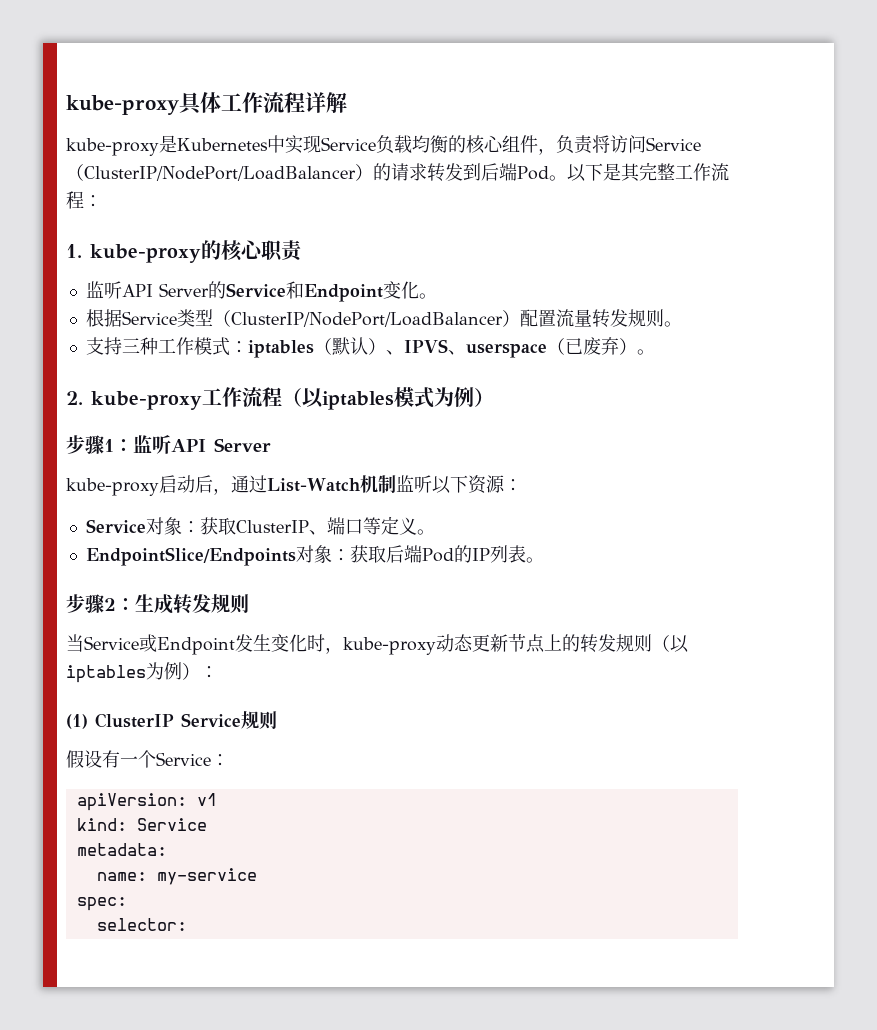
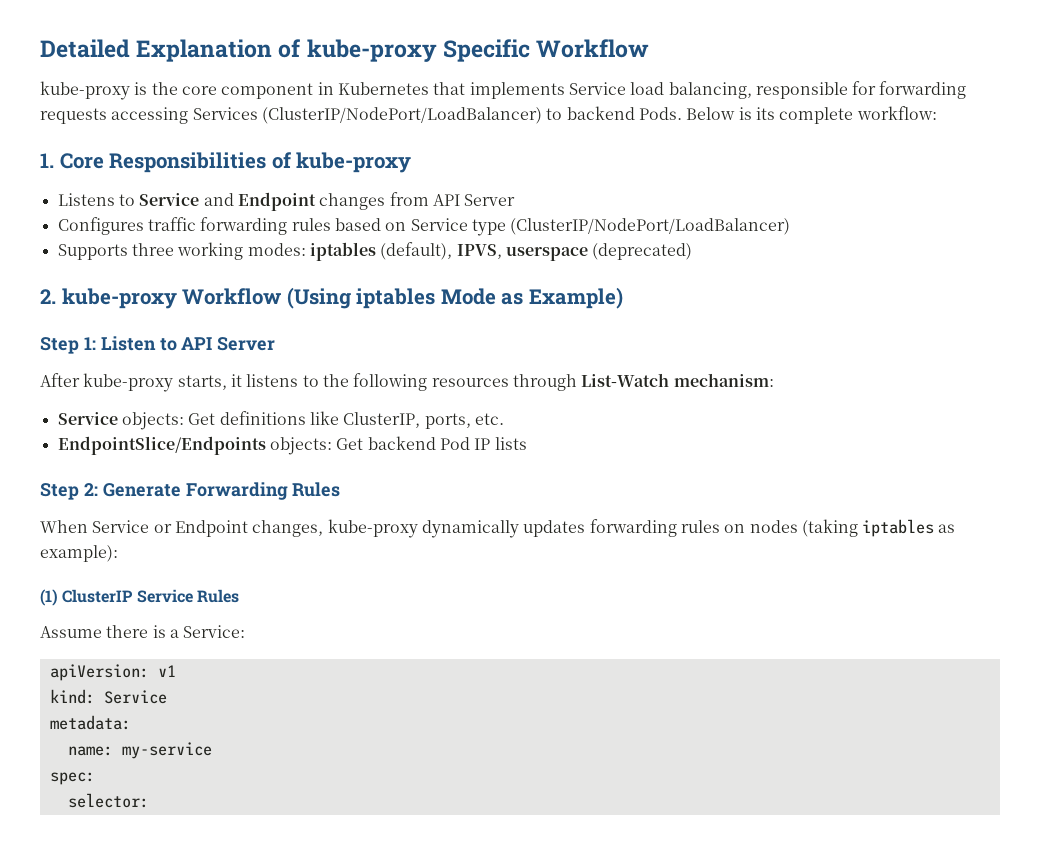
- kube-proxy具体工作流程详解
- kube-proxy是Kubernetes中实现Service负载均衡的核心组件，负责将访问Service（ClusterIP/NodePort/LoadBalancer）的请求转发到后端Pod。以下是其完整工作流程：
- 1. kube-proxy的核心职责
- 监听API Server的Service和Endpoint变化。
- 根据Service类型（ClusterIP/NodePort/LoadBalancer）配置流量转发规则。
- 支持三种工作模式：iptables（默认）、IPVS、userspace（已废弃）。
- 2. kube-proxy工作流程（以iptables模式为例）
- 步骤1：监听API Server
- kube-proxy启动后，通过List-Watch机制监听以下资源：
- Service对象：获取ClusterIP、端口等定义。
- EndpointSlice/Endpoints对象：获取后端Pod的IP列表。
- 步骤2：生成转发规则
- 当Service或Endpoint发生变化时，kube-proxy动态更新节点上的转发规则（以iptables为例）：
- (1) ClusterIP Service规则
- 假设有一个Service：
+ Detailed Explanation of kube-proxy Specific Workflow
+ kube-proxy is the core component in Kubernetes that implements Service load balancing, responsible for forwarding requests accessing Services (ClusterIP/NodePort/LoadBalancer) to backend Pods. Below is its complete workflow:
+ 1. Core Responsibilities of kube-proxy
+ Listens to Service and Endpoint changes from API Server
+ Configures traffic forwarding rules based on Service type (ClusterIP/NodePort/LoadBalancer)
+ Supports three working modes: iptables (default), IPVS, userspace (deprecated)
+ 2. kube-proxy Workflow (Using iptables Mode as Example)
+ Step 1: Listen to API Server
+ After kube-proxy starts, it listens to the following resources through List-Watch mechanism:
+ Service objects: Get definitions like ClusterIP, ports, etc.
+ EndpointSlice/Endpoints objects: Get backend Pod IP lists
+ Step 2: Generate Forwarding Rules
+ When Service or Endpoint changes, kube-proxy dynamically updates forwarding rules on nodes (taking iptables as example):
+ (1) ClusterIP Service Rules
+ Assume there is a Service:

